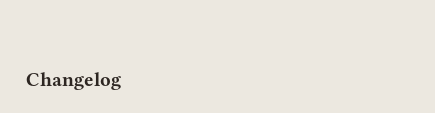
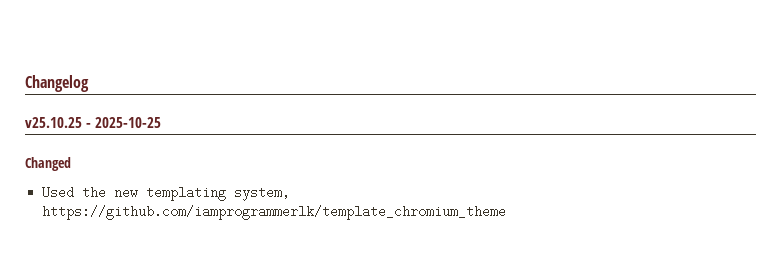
+ v25.10.25 - 2025-10-25
+ Changed
+ Used the new templating system, https://github.com/iamprogrammerlk/template_chromium_theme

